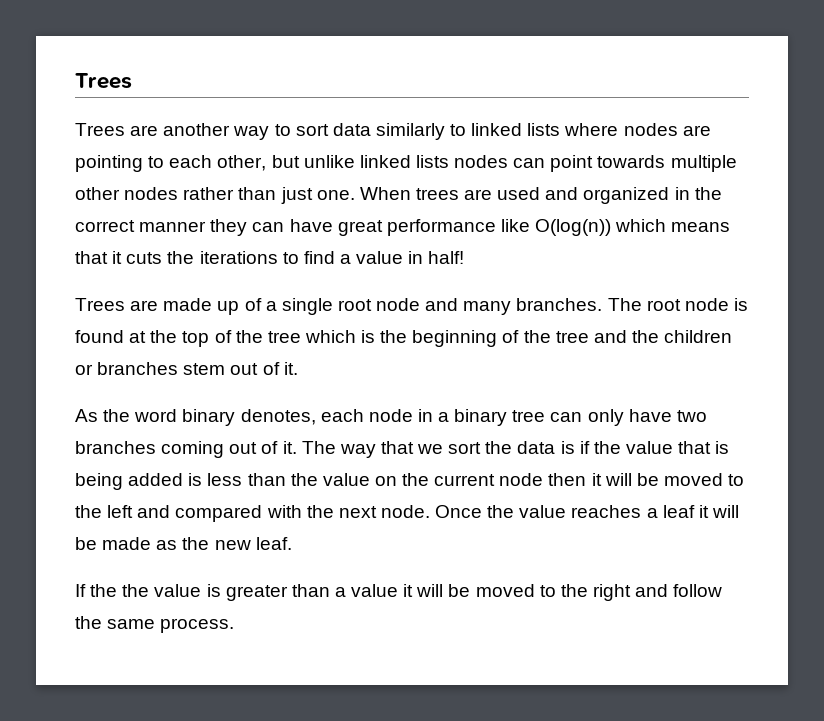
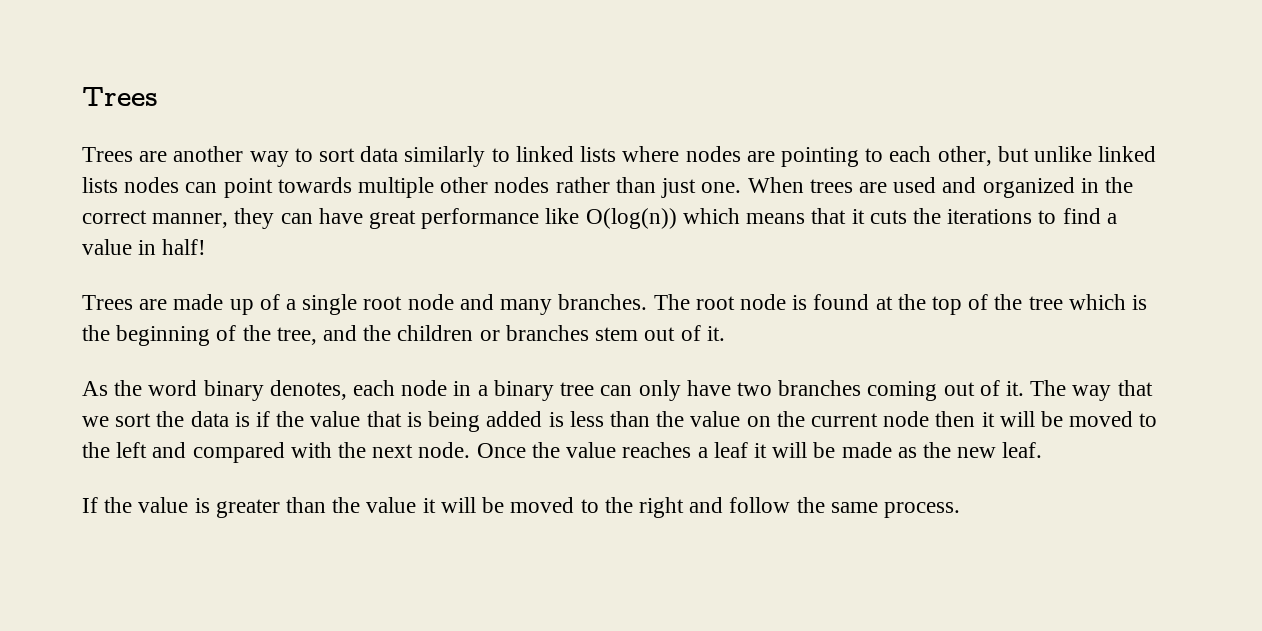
- When trees are used and organized in the correct manner they can have great performance like O(log(n)) which means that it cuts the iterations to find a value in half!
+ When trees are used and organized in the correct manner, they can have great performance like O(log(n)) which means that it cuts the iterations to find a value in half!
- The root node is found at the top of the tree which is the beginning of the tree and the children or branches stem out of it.
+ The root node is found at the top of the tree which is the beginning of the tree, and the children or branches stem out of it.
- If the the value is greater than a value it will be moved to the right and follow the same process.
+ If the value is greater than the value it will be moved to the right and follow the same process.

